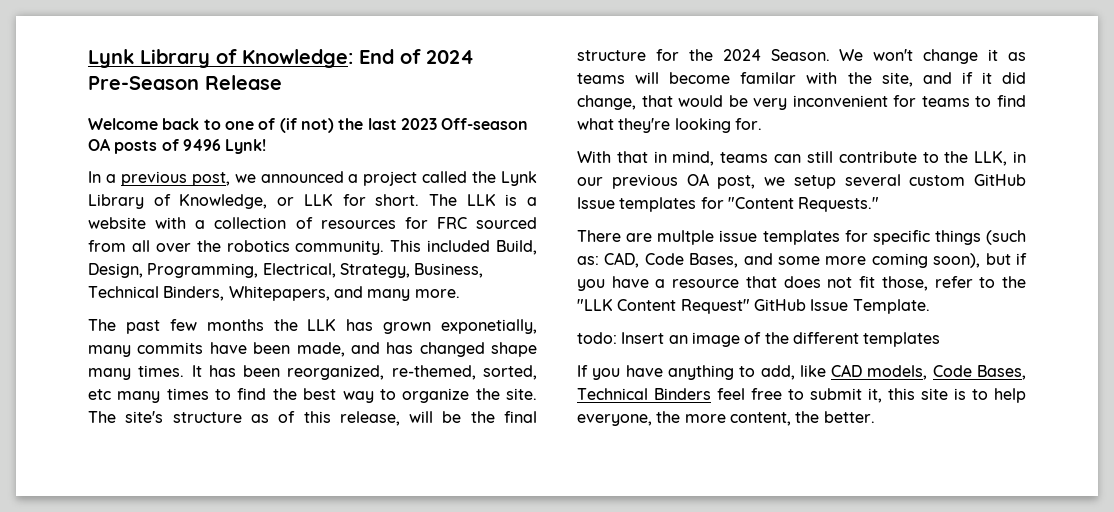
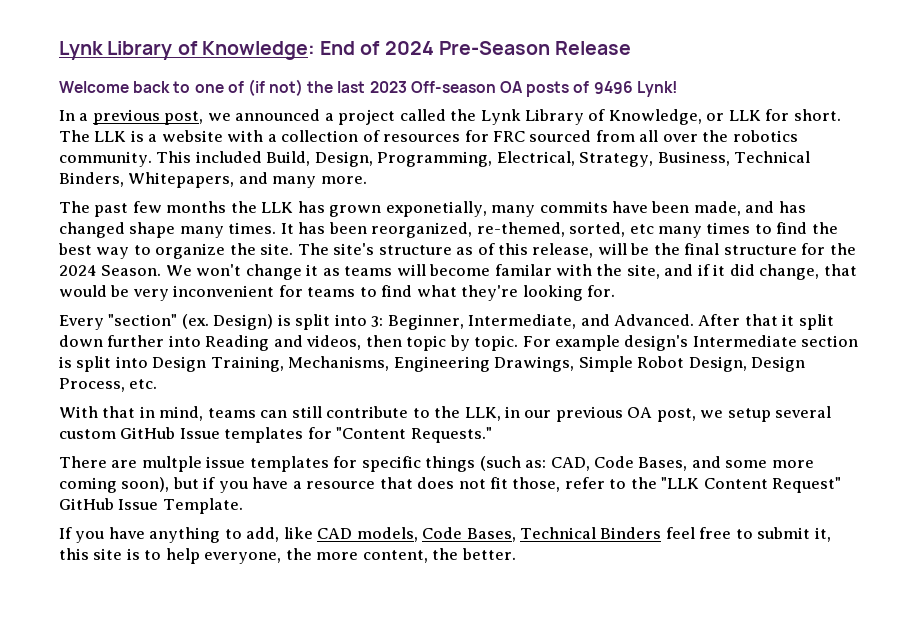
+ Every "section" (ex. Design) is split into 3: Beginner, Intermediate, and Advanced. After that it split down further into Reading and videos, then topic by topic. For example design's Intermediate section is split into Design Training, Mechanisms, Engineering Drawings, Simple Robot Design, Design Process, etc.
- todo: Insert an image of the different templates

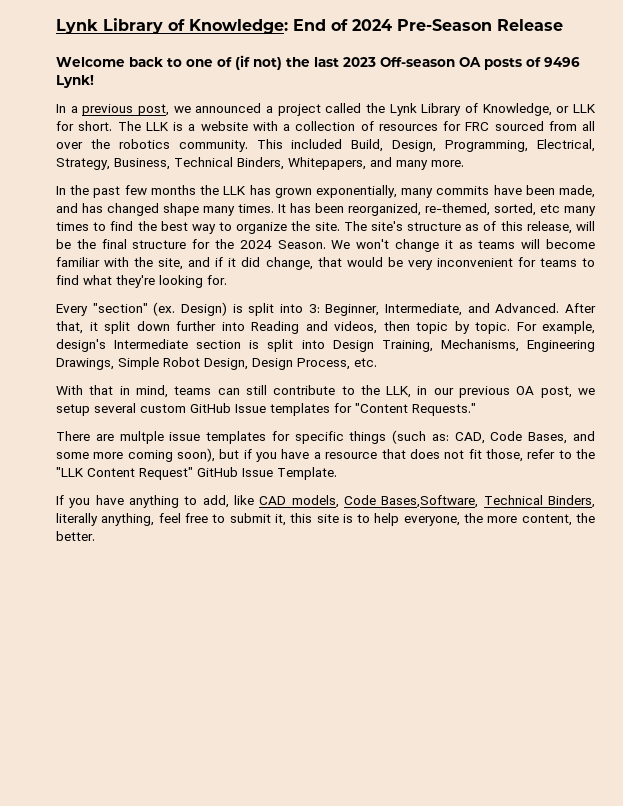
- The past few months the LLK has grown exponetially, many commits have been made, and has changed shape many times.
+ In the past few months the LLK has grown exponentially, many commits have been made, and has changed shape many times.
- We won't change it as teams will become familar with the site, and if it did change, that would be very inconvenient for teams to find what they're looking for.
+ We won't change it as teams will become familiar with the site, and if it did change, that would be very inconvenient for teams to find what they're looking for.
- After that it split down further into Reading and videos, then topic by topic.
+ After that, it split down further into Reading and videos, then topic by topic.
- For example design's Intermediate section is split into Design Training, Mechanisms, Engineering Drawings, Simple Robot Design, Design Process, etc.
+ For example, design's Intermediate section is split into Design Training, Mechanisms, Engineering Drawings, Simple Robot Design, Design Process, etc.
- If you have anything to add, like CAD models, Code Bases, Technical Binders feel free to submit it, this site is to help everyone, the more content, the better.
+ If you have anything to add, like CAD models, Code Bases,Software, Technical Binders, literally anything, feel free to submit it, this site is to help everyone, the more content, the better.

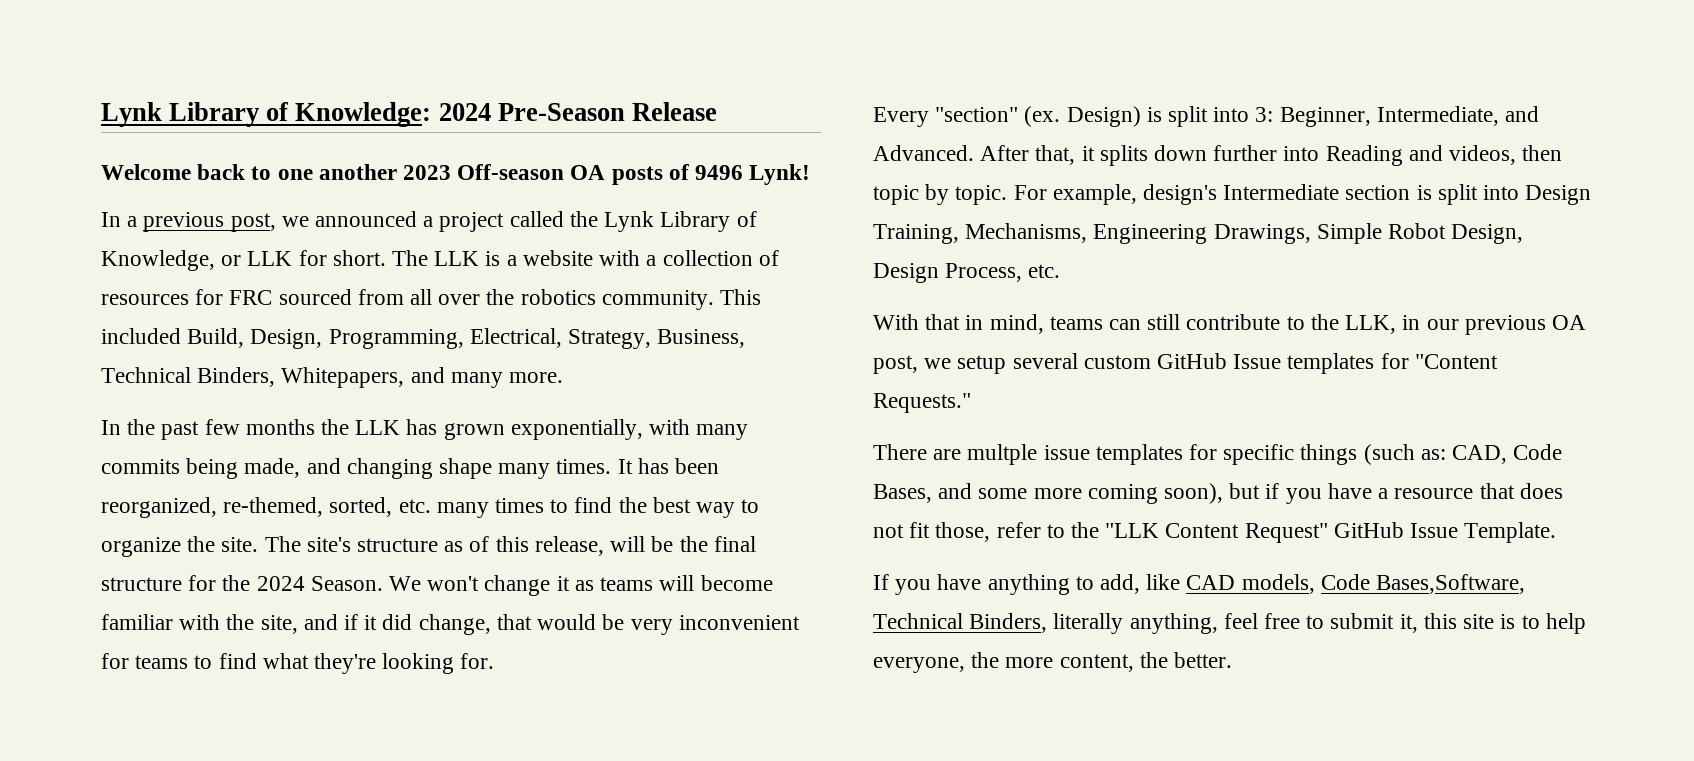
- Lynk Library of Knowledge: End of 2024 Pre-Season Release
+ Lynk Library of Knowledge: 2024 Pre-Season Release
- Welcome back to one of (if not) the last 2023 Off-season OA posts of 9496 Lynk!
+ Welcome back to one another 2023 Off-season OA posts of 9496 Lynk!
- In the past few months the LLK has grown exponentially, many commits have been made, and has changed shape many times.
+ In the past few months the LLK has grown exponentially, with many commits being made, and changing shape many times.
- It has been reorganized, re-themed, sorted, etc many times to find the best way to organize the site.
+ It has been reorganized, re-themed, sorted, etc. many times to find the best way to organize the site.
- After that, it split down further into Reading and videos, then topic by topic.
+ After that, it splits down further into Reading and videos, then topic by topic.

